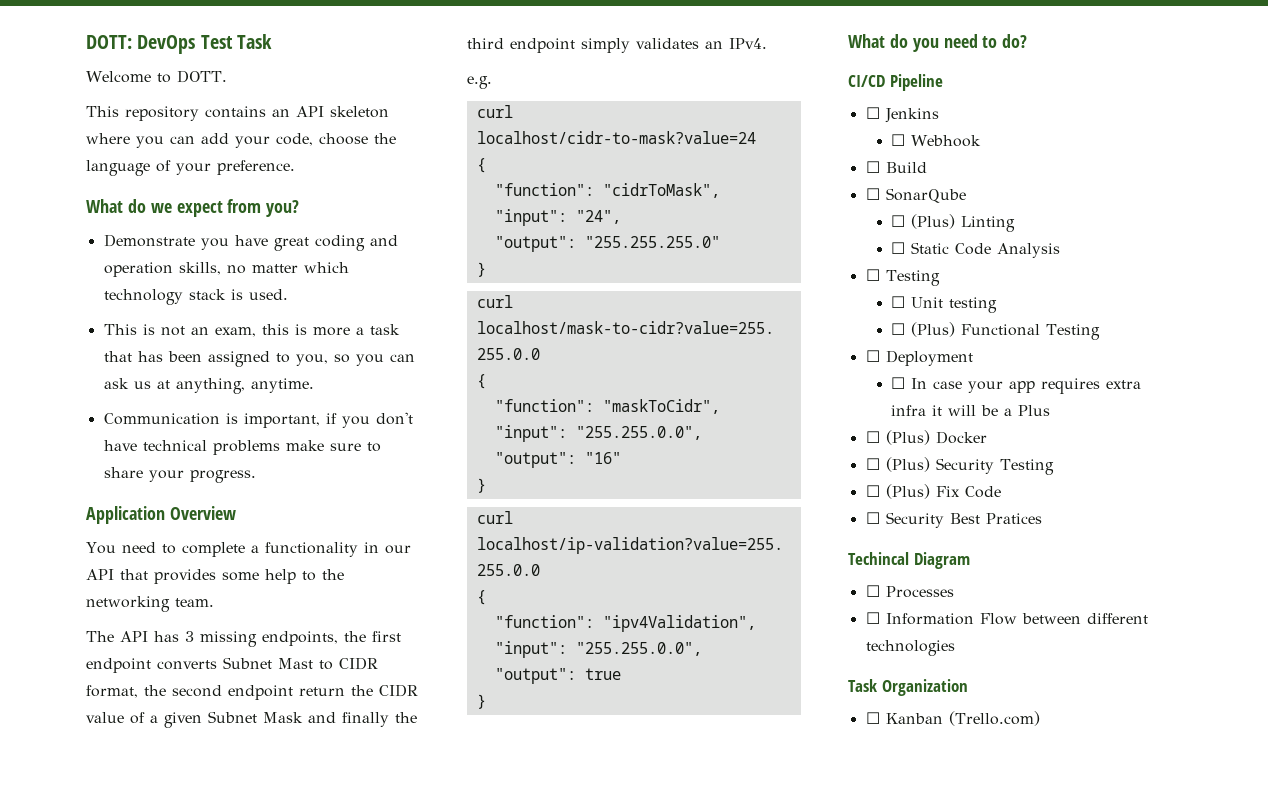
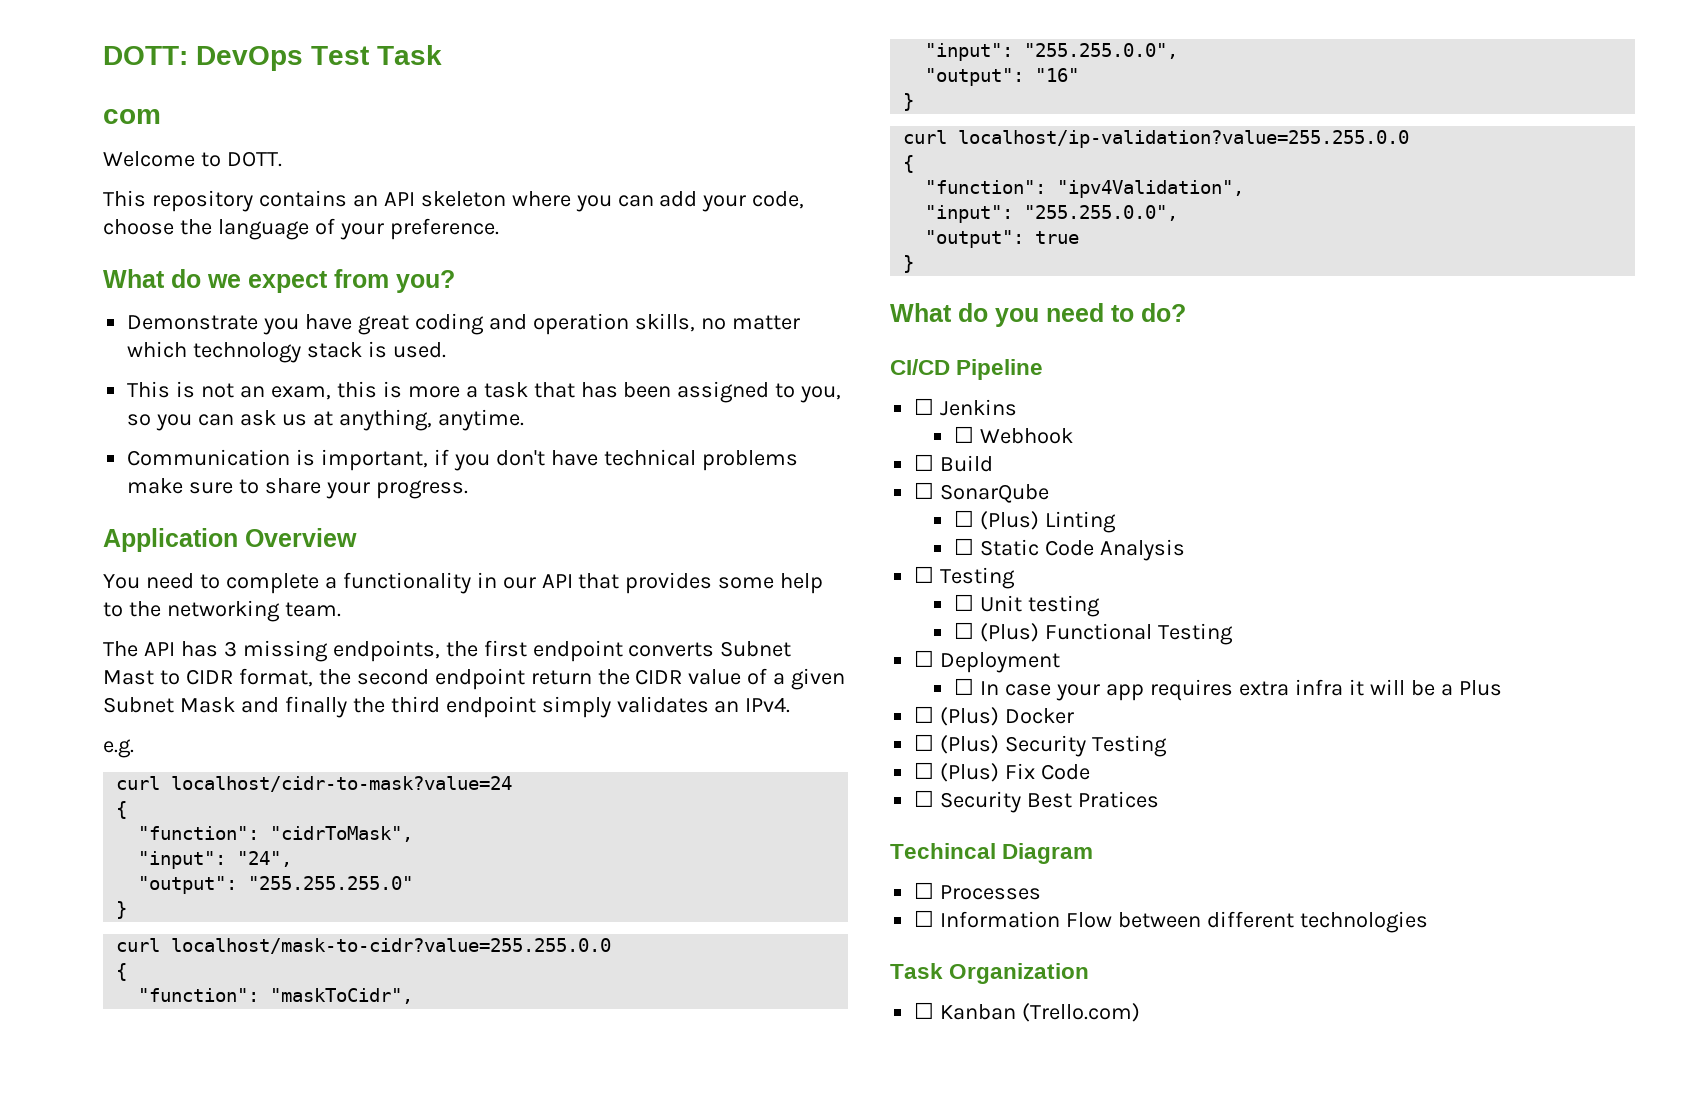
+ com

